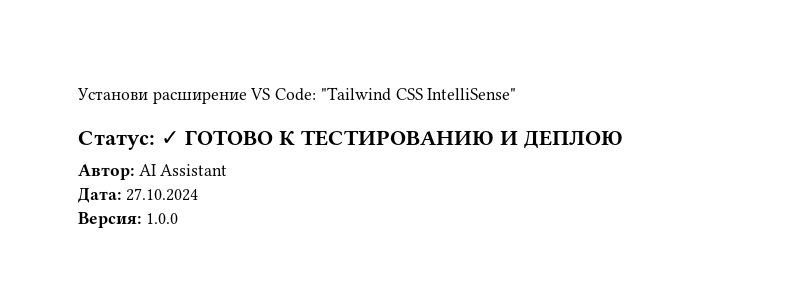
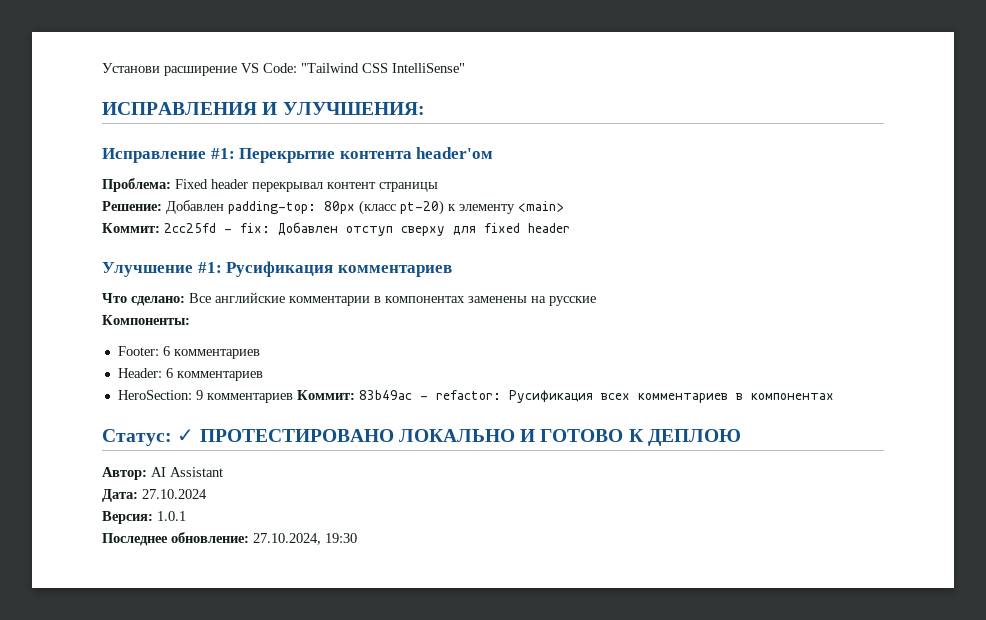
- Статус: ✓ ГОТОВО К ТЕСТИРОВАНИЮ И ДЕПЛОЮ
+ ИСПРАВЛЕНИЯ И УЛУЧШЕНИЯ:
+ Исправление #1: Перекрытие контента header'ом
+ Проблема: Fixed header перекрывал контент страницы
+ Решение: Добавлен padding-top: 80px (класс pt-20) к элементу <main>
+ Коммит: 2cc25fd - fix: Добавлен отступ сверху для fixed header
+ Улучшение #1: Русификация комментариев
+ Что сделано: Все английские комментарии в компонентах заменены на русские
+ Компоненты:
+ Footer: 6 комментариев
+ Header: 6 комментариев
+ HeroSection: 9 комментариев Коммит: 83b49ac - refactor: Русификация всех комментариев в компонентах
+ Статус: ✓ ПРОТЕСТИРОВАНО ЛОКАЛЬНО И ГОТОВО К ДЕПЛОЮ
- Версия: 1.0.0
+ Версия: 1.0.1
+ Последнее обновление: 27.10.2024, 19:30

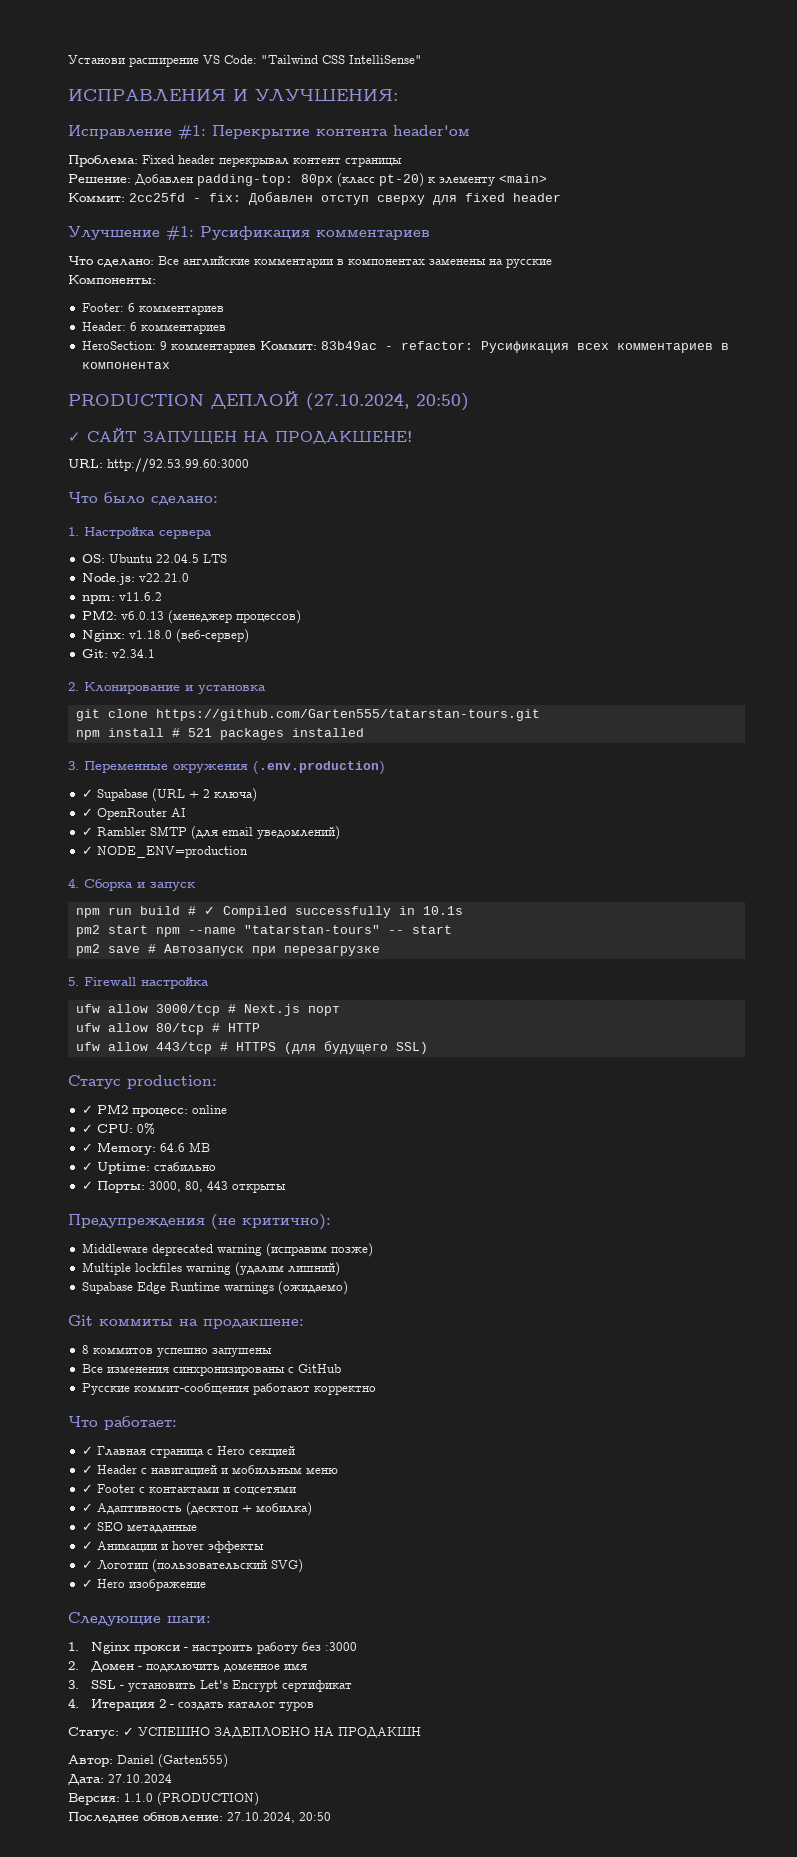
- Статус: ✓ ПРОТЕСТИРОВАНО ЛОКАЛЬНО И ГОТОВО К ДЕПЛОЮ
+ PRODUCTION ДЕПЛОЙ (27.10.2024, 20:50)
+ ✓ САЙТ ЗАПУЩЕН НА ПРОДАКШЕНЕ!
+ URL: http://92.53.99.60:3000
+ Что было сделано:
+ 1. Настройка сервера
+ OS: Ubuntu 22.04.5 LTS
+ Node.js: v22.21.0
+ npm: v11.6.2
+ PM2: v6.0.13 (менеджер процессов)
+ Nginx: v1.18.0 (веб-сервер)
+ Git: v2.34.1
+ 2. Клонирование и установка
+ git clone https://github.com/Garten555/tatarstan-tours.git
+ npm install # 521 packages installed
+ 3. Переменные окружения (.env.production)
+ ✓ Supabase (URL + 2 ключа)
+ ✓ OpenRouter AI
+ ✓ Rambler SMTP (для email уведомлений)
+ ✓ NODE_ENV=production
+ 4. Сборка и запуск
+ npm run build # ✓ Compiled successfully in 10.1s
+ pm2 start npm --name "tatarstan-tours" -- start
+ pm2 save # Автозапуск при перезагрузке
+ 5. Firewall настройка
+ ufw allow 3000/tcp # Next.js порт
+ ufw allow 80/tcp # HTTP
+ ufw allow 443/tcp # HTTPS (для будущего SSL)
+ Статус production:
+ ✓ PM2 процесс: online
+ ✓ CPU: 0%
+ ✓ Memory: 64.6 MB
+ ✓ Uptime: стабильно
+ ✓ Порты: 3000, 80, 443 открыты
+ Предупреждения (не критично):
+ Middleware deprecated warning (исправим позже)
+ Multiple lockfiles warning (удалим лишний)
+ Supabase Edge Runtime warnings (ожидаемо)
+ Git коммиты на продакшене:
+ 8 коммитов успешно запушены
+ Все изменения синхронизированы с GitHub
+ Русские коммит-сообщения работают корректно
+ Что работает:
+ ✓ Главная страница с Hero секцией
+ ✓ Header с навигацией и мобильным меню
+ ✓ Footer с контактами и соцсетями
+ ✓ Адаптивность (десктоп + мобилка)
+ ✓ SEO метаданные
+ ✓ Анимации и hover эффекты
+ ✓ Логотип (пользовательский SVG)
+ ✓ Hero изображение
+ Следующие шаги:
+ 1. Nginx прокси - настроить работу без :3000
+ 2. Домен - подключить доменное имя
+ 3. SSL - установить Let's Encrypt сертификат
+ 4. Итерация 2 - создать каталог туров
+ Статус: ✓ УСПЕШНО ЗАДЕПЛОЕНО НА ПРОДАКШН
- Автор: AI Assistant
+ Автор: Daniel (Garten555)
- Версия: 1.0.1
+ Версия: 1.1.0 (PRODUCTION)
- Последнее обновление: 27.10.2024, 19:30
+ Последнее обновление: 27.10.2024, 20:50

